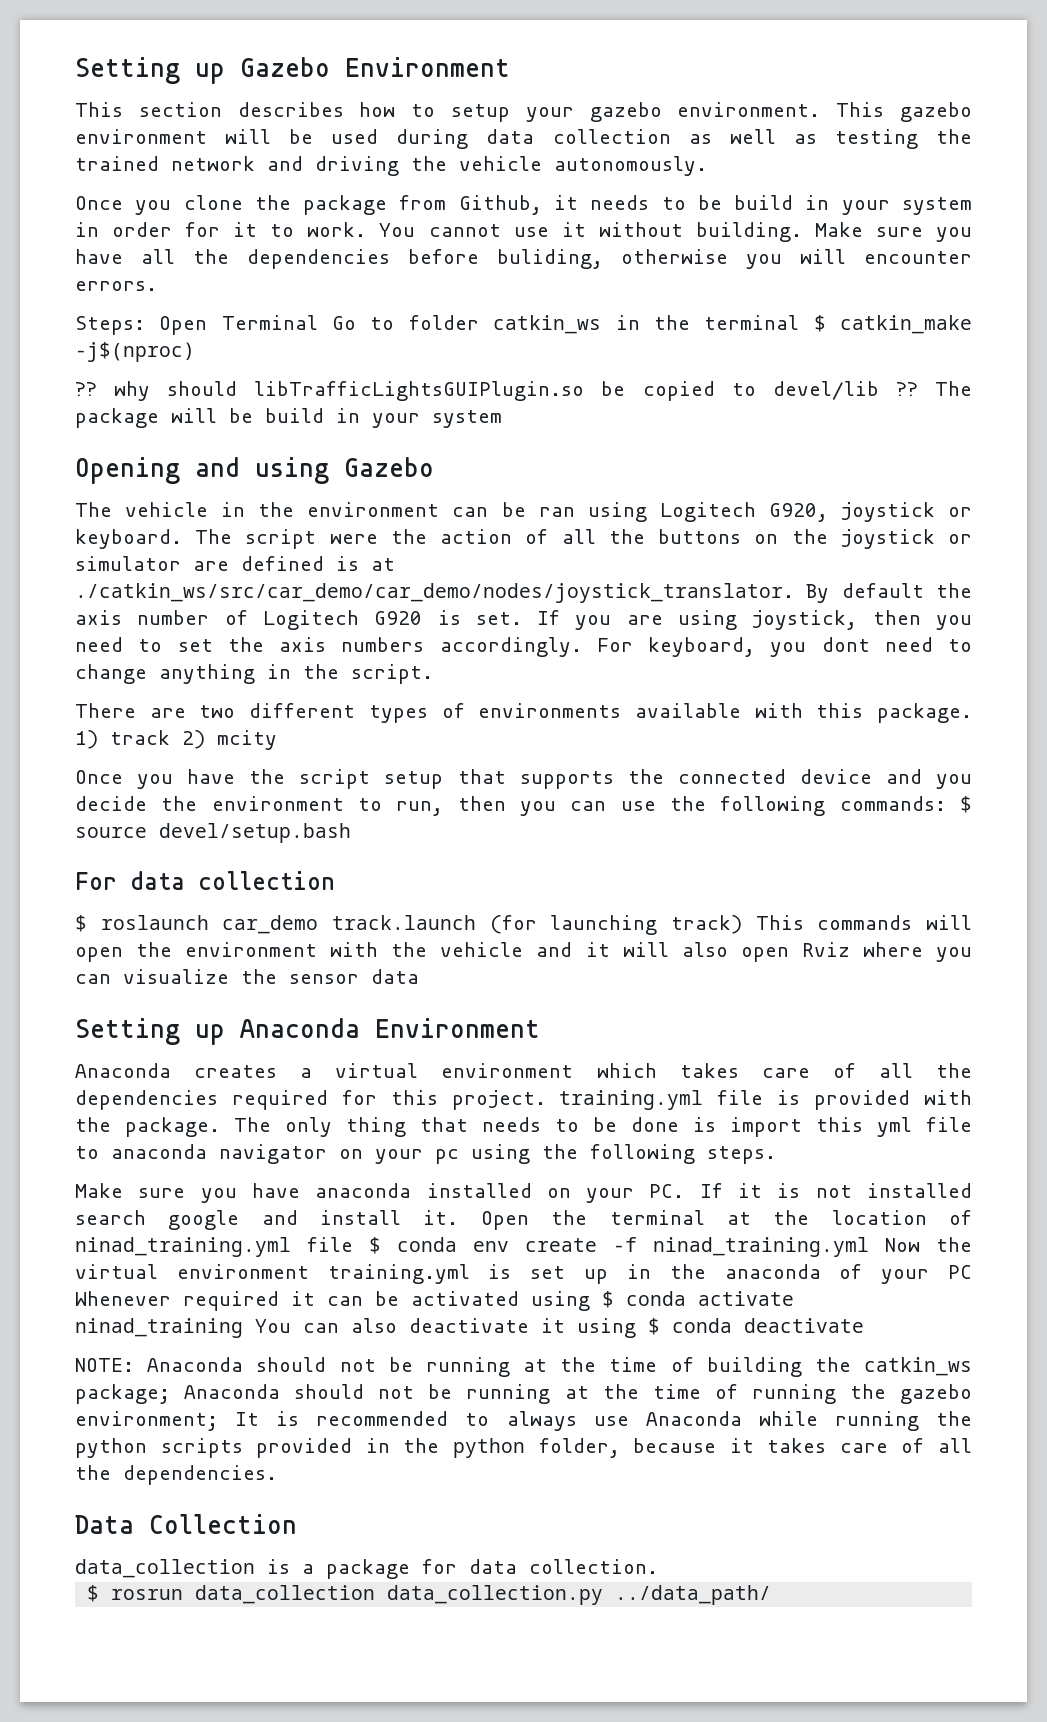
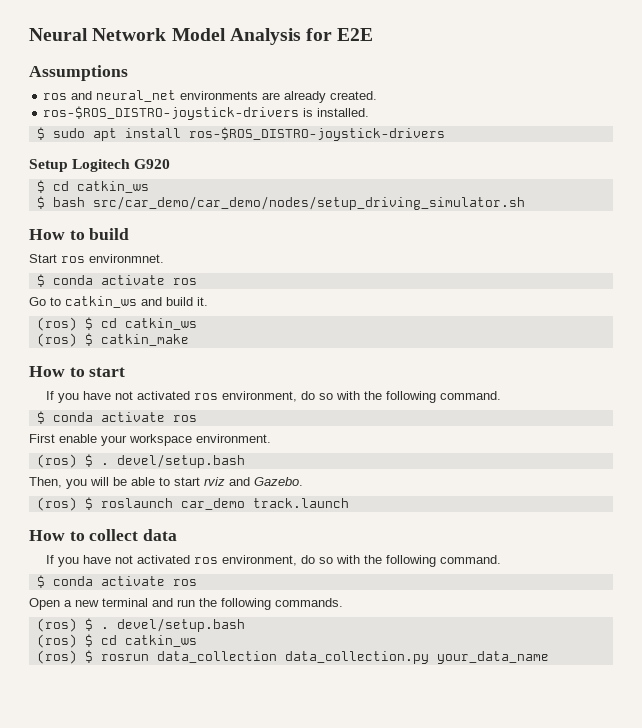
- Setting up Gazebo Environment
- This section describes how to setup your gazebo environment. This gazebo environment will be used during data collection as well as testing the trained network and driving the vehicle autonomously.
- Once you clone the package from Github, it needs to be build in your system in order for it to work. You cannot use it without building. Make sure you have all the dependencies before buliding, otherwise you will encounter errors.
- Steps: Open Terminal Go to folder catkin_ws in the terminal $ catkin_make -j$(nproc)
- ?? why should libTrafficLightsGUIPlugin.so be copied to devel/lib ?? The package will be build in your system
- Opening and using Gazebo
- The vehicle in the environment can be ran using Logitech G920, joystick or keyboard. The script were the action of all the buttons on the joystick or simulator are defined is at ./catkin_ws/src/car_demo/car_demo/nodes/joystick_translator. By default the axis number of Logitech G920 is set. If you are using joystick, then you need to set the axis numbers accordingly. For keyboard, you dont need to change anything in the script.
- There are two different types of environments available with this package. 1) track 2) mcity
- Once you have the script setup that supports the connected device and you decide the environment to run, then you can use the following commands: $ source devel/setup.bash
- For data collection
- $ roslaunch car_demo track.launch (for launching track) This commands will open the environment with the vehicle and it will also open Rviz where you can visualize the sensor data
- Setting up Anaconda Environment
- Anaconda creates a virtual environment which takes care of all the dependencies required for this project. training.yml file is provided with the package. The only thing that needs to be done is import this yml file to anaconda navigator on your pc using the following steps.
- Make sure you have anaconda installed on your PC. If it is not installed search google and install it. Open the terminal at the location of ninad_training.yml file $ conda env create -f ninad_training.yml Now the virtual environment training.yml is set up in the anaconda of your PC Whenever required it can be activated using $ conda activate ninad_training You can also deactivate it using $ conda deactivate
- NOTE: Anaconda should not be running at the time of building the catkin_ws package; Anaconda should not be running at the time of running the gazebo environment; It is recommended to always use Anaconda while running the python scripts provided in the python folder, because it takes care of all the dependencies.
- Data Collection
- data_collection is a package for data collection.
- $ rosrun data_collection data_collection.py ../data_path/
+ Neural Network Model Analysis for E2E
+ Assumptions
+ ros and neural_net environments are already created.
+ ros-$ROS_DISTRO-joystick-drivers is installed.
+ $ sudo apt install ros-$ROS_DISTRO-joystick-drivers
+ Setup Logitech G920
+ $ cd catkin_ws
+ $ bash src/car_demo/car_demo/nodes/setup_driving_simulator.sh
+ How to build
+ Start ros environmnet.
+ $ conda activate ros
+ Go to catkin_ws and build it.
+ (ros) $ cd catkin_ws
+ (ros) $ catkin_make
+ How to start
+ If you have not activated ros environment, do so with the following command.
+ $ conda activate ros
+ First enable your workspace environment.
+ (ros) $ . devel/setup.bash
+ Then, you will be able to start rviz and Gazebo.
+ (ros) $ roslaunch car_demo track.launch
+ How to collect data
+ If you have not activated ros environment, do so with the following command.
+ $ conda activate ros
+ Open a new terminal and run the following commands.
+ (ros) $ . devel/setup.bash
+ (ros) $ cd catkin_ws
+ (ros) $ rosrun data_collection data_collection.py your_data_name

